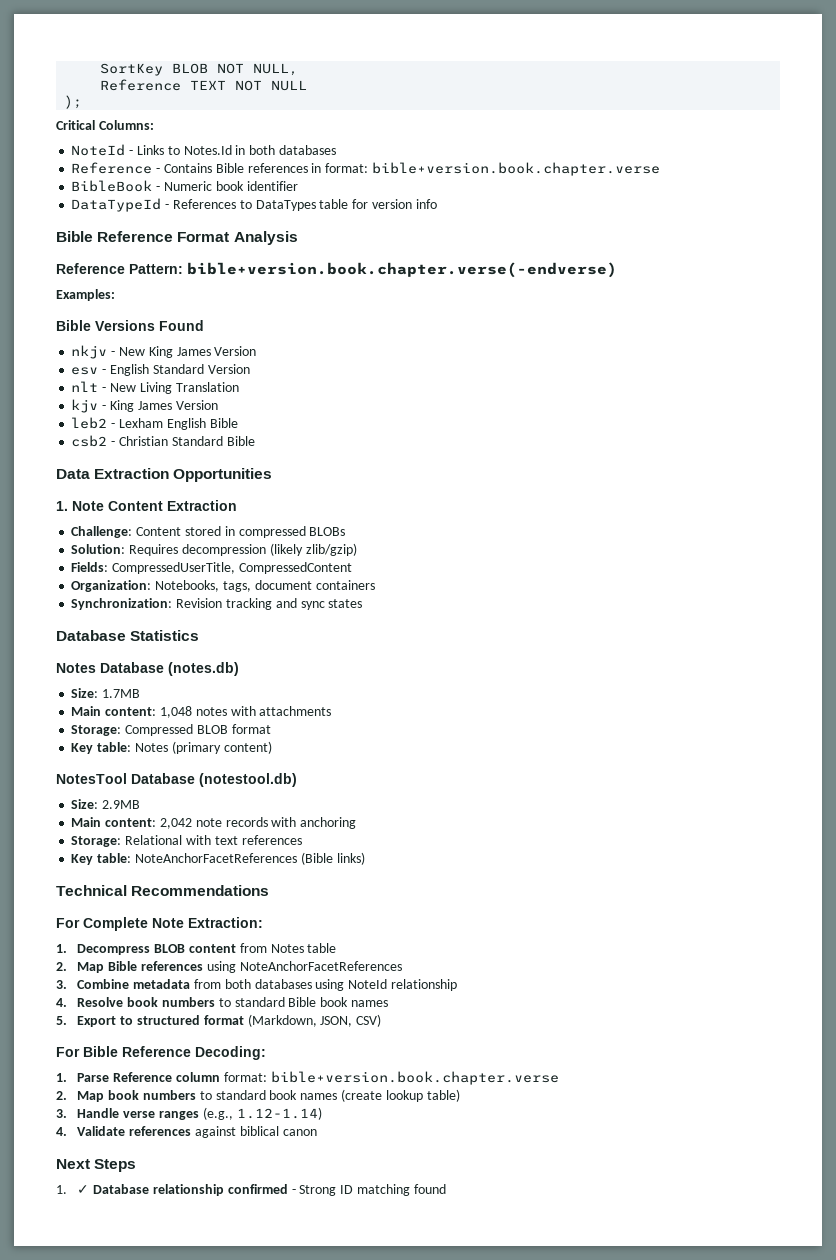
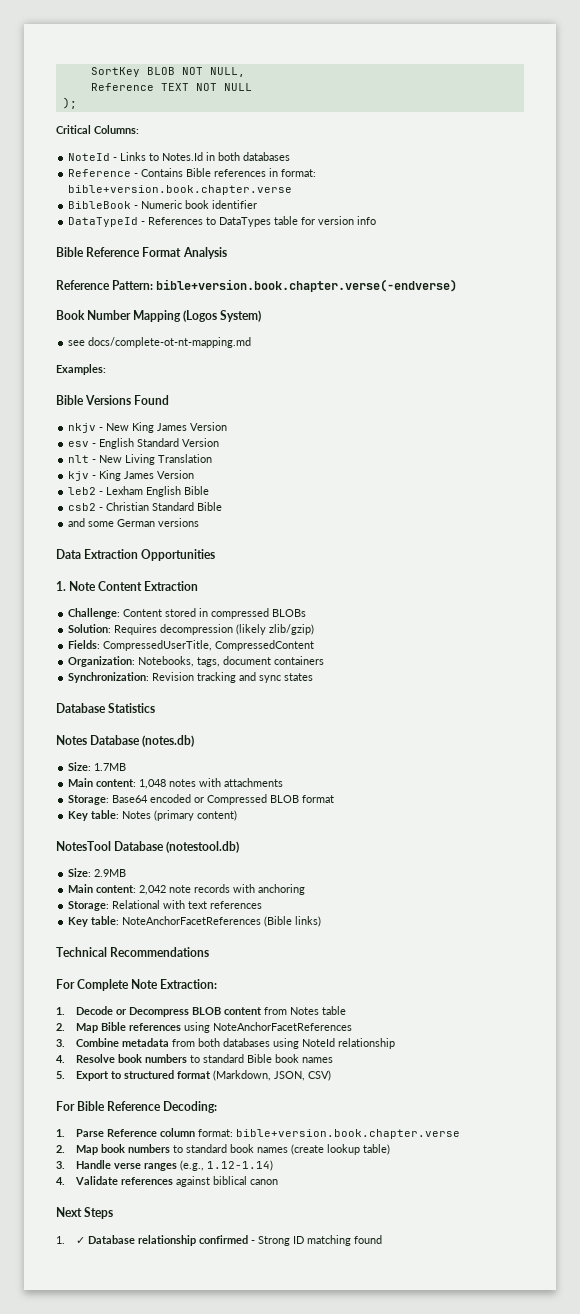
+ Book Number Mapping (Logos System)
+ see docs/complete-ot-nt-mapping.md
+ and some German versions
- Storage: Compressed BLOB format
+ Storage: Base64 encoded or Compressed BLOB format
- 1. Decompress BLOB content from Notes table
+ 1. Decode or Decompress BLOB content from Notes table

